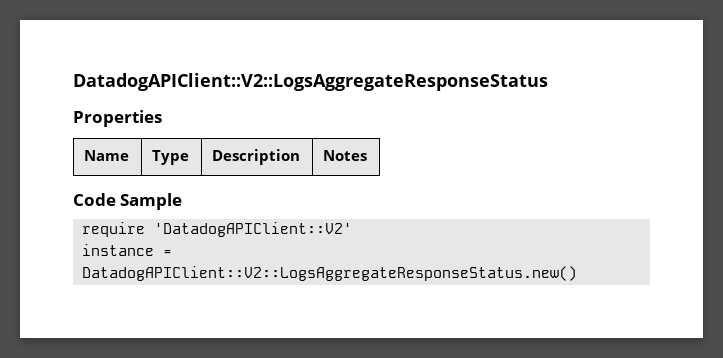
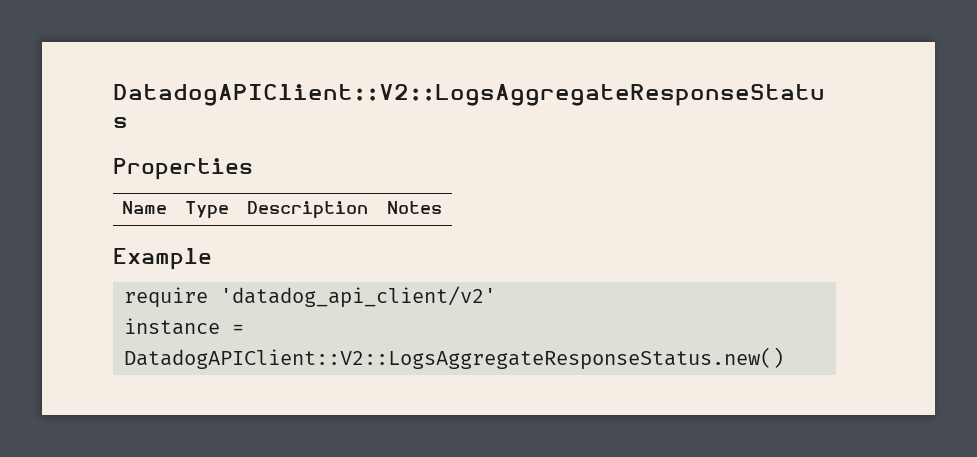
- Code Sample
+ Example
- require 'DatadogAPIClient::V2'
+ require 'datadog_api_client/v2'

